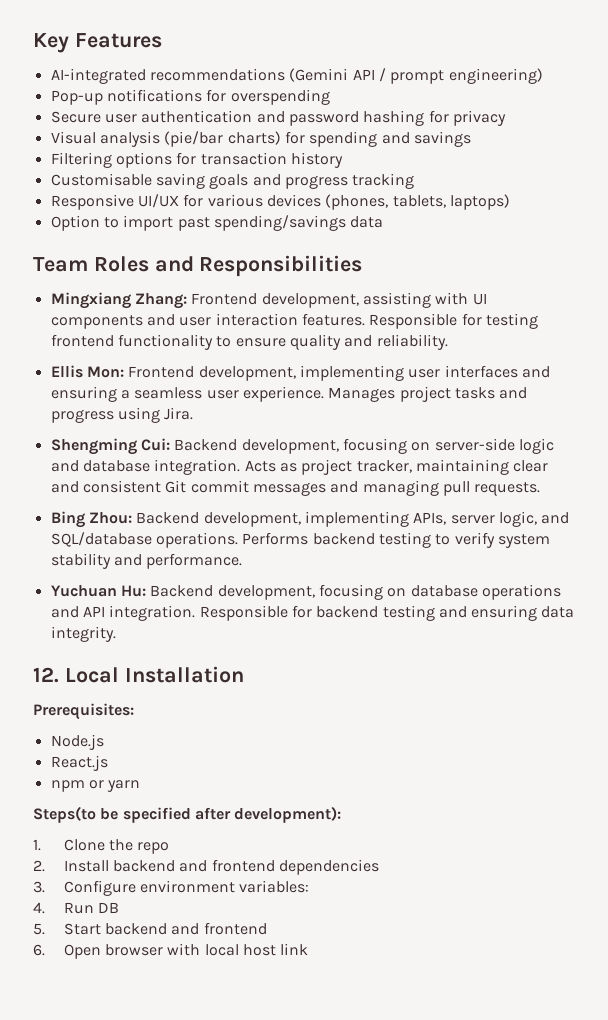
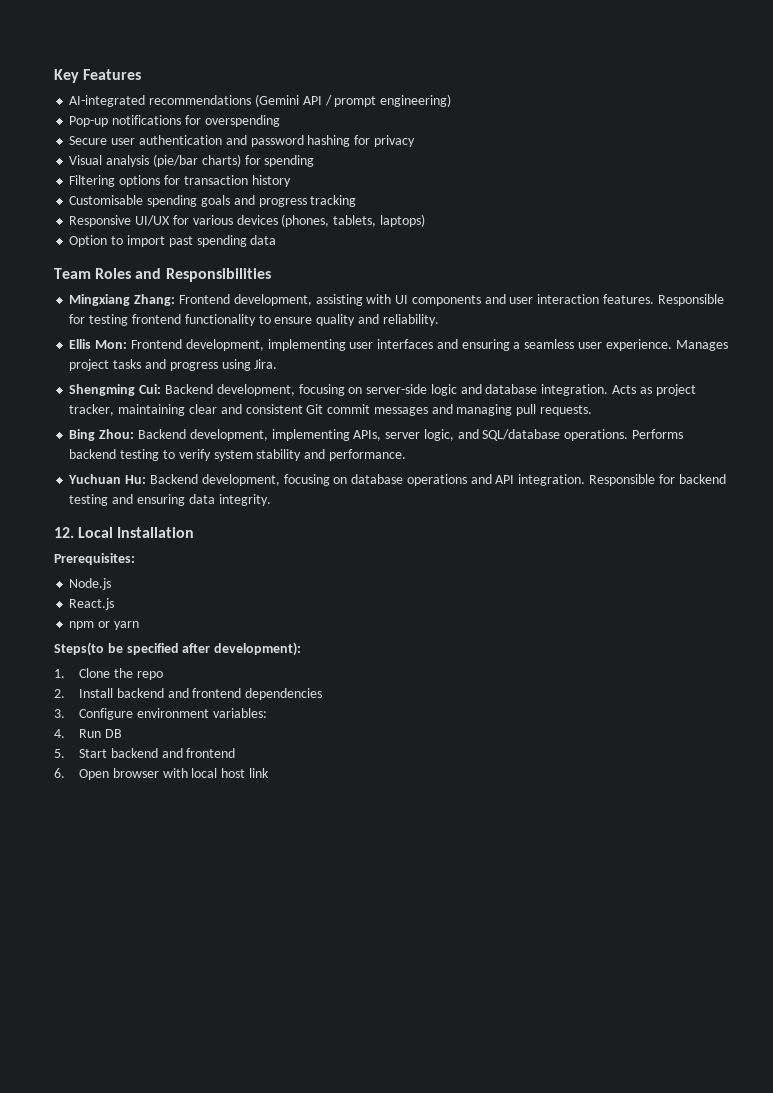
- Visual analysis (pie/bar charts) for spending and savings
+ Visual analysis (pie/bar charts) for spending
- Customisable saving goals and progress tracking
+ Customisable spending goals and progress tracking
- Option to import past spending/savings data
+ Option to import past spending data

